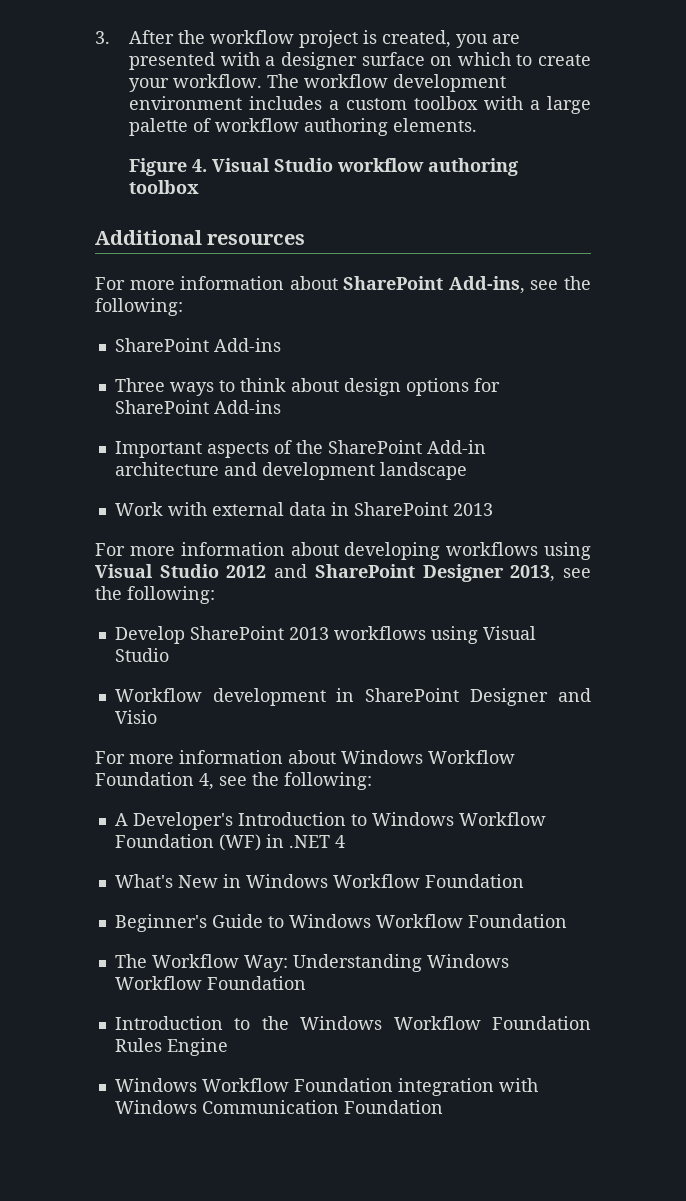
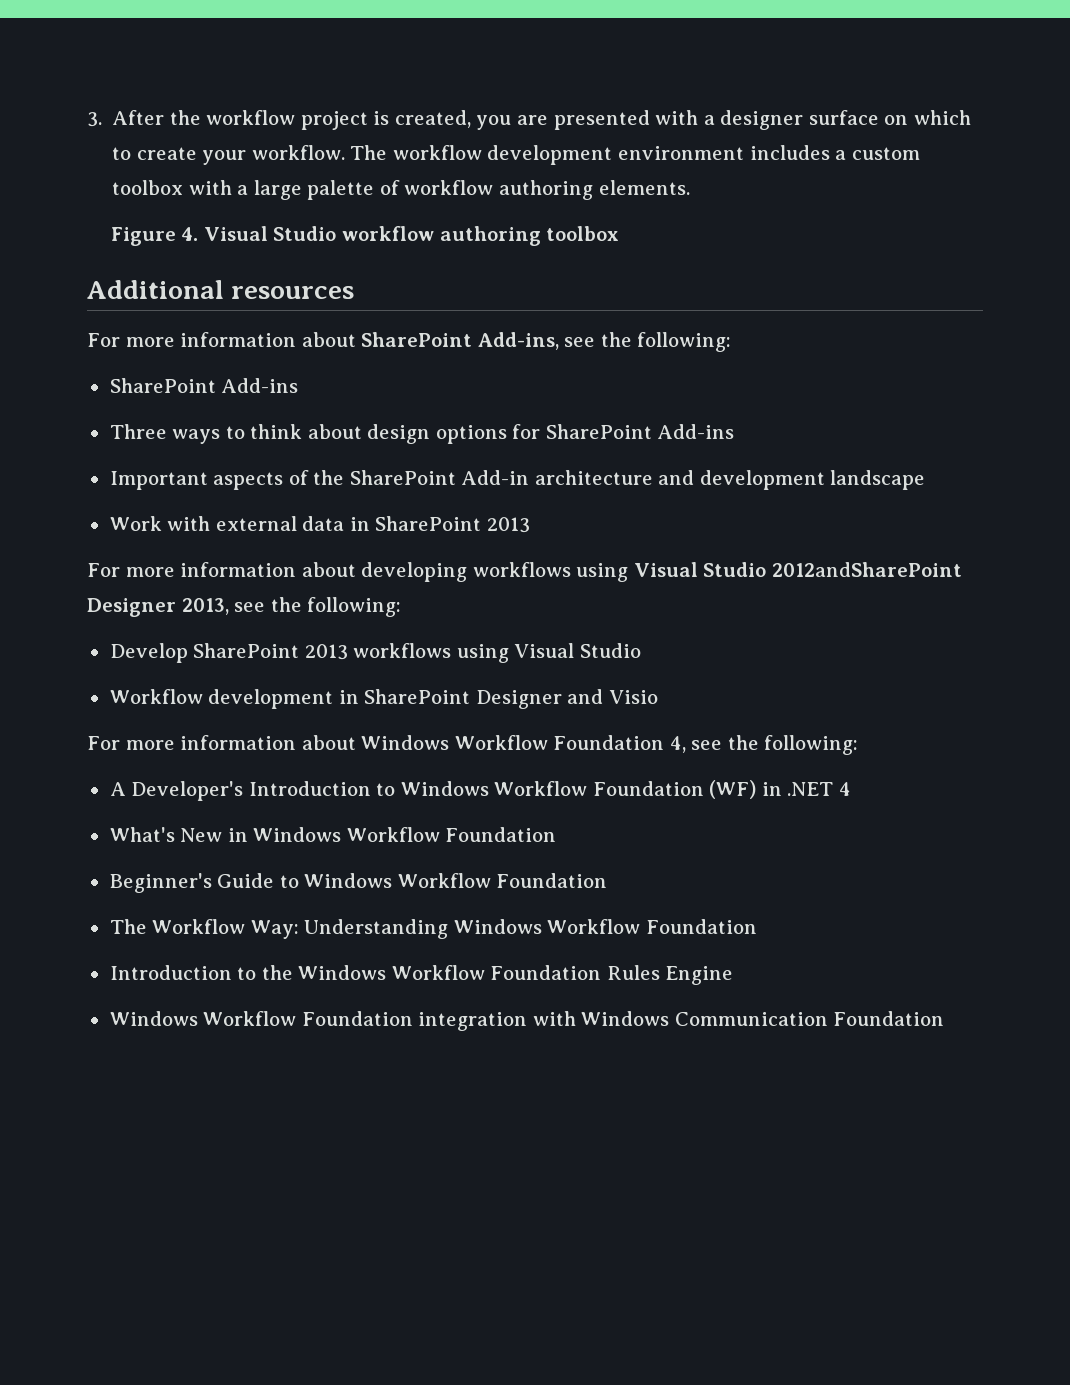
- For more information about developing workflows using Visual Studio 2012 and SharePoint Designer 2013, see the following:
+ For more information about developing workflows using Visual Studio 2012andSharePoint Designer 2013, see the following:

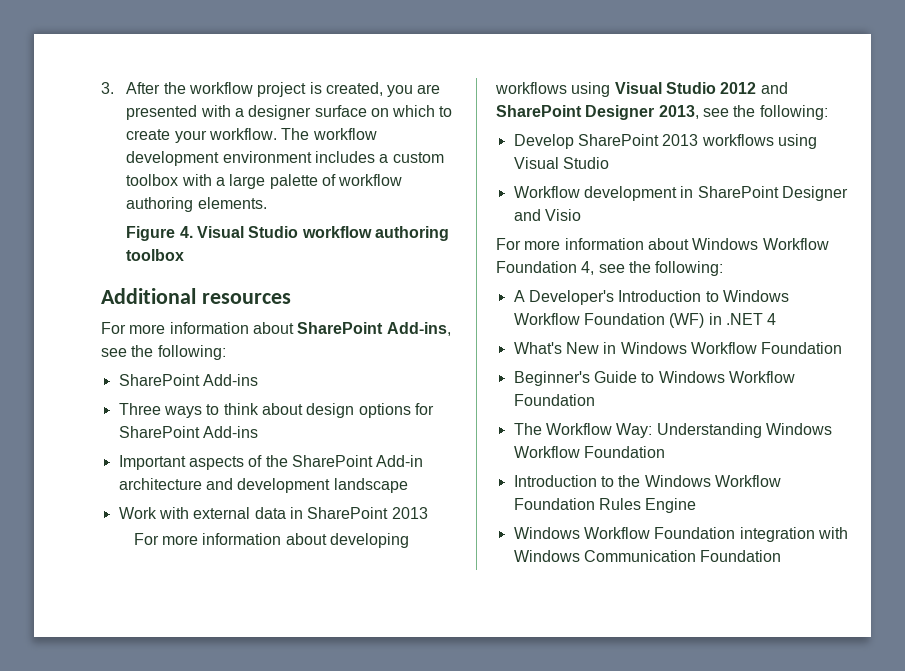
- For more information about developing workflows using Visual Studio 2012andSharePoint Designer 2013, see the following:
+ For more information about developing workflows using Visual Studio 2012 and SharePoint Designer 2013, see the following:

